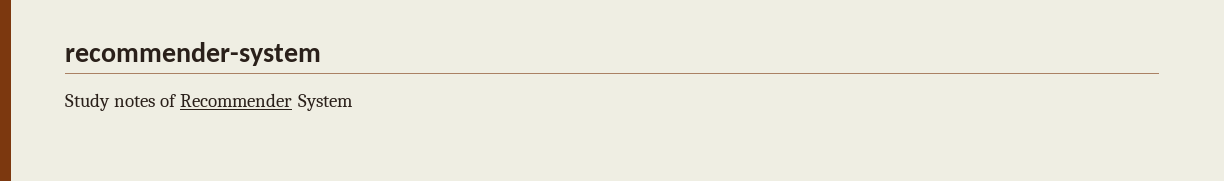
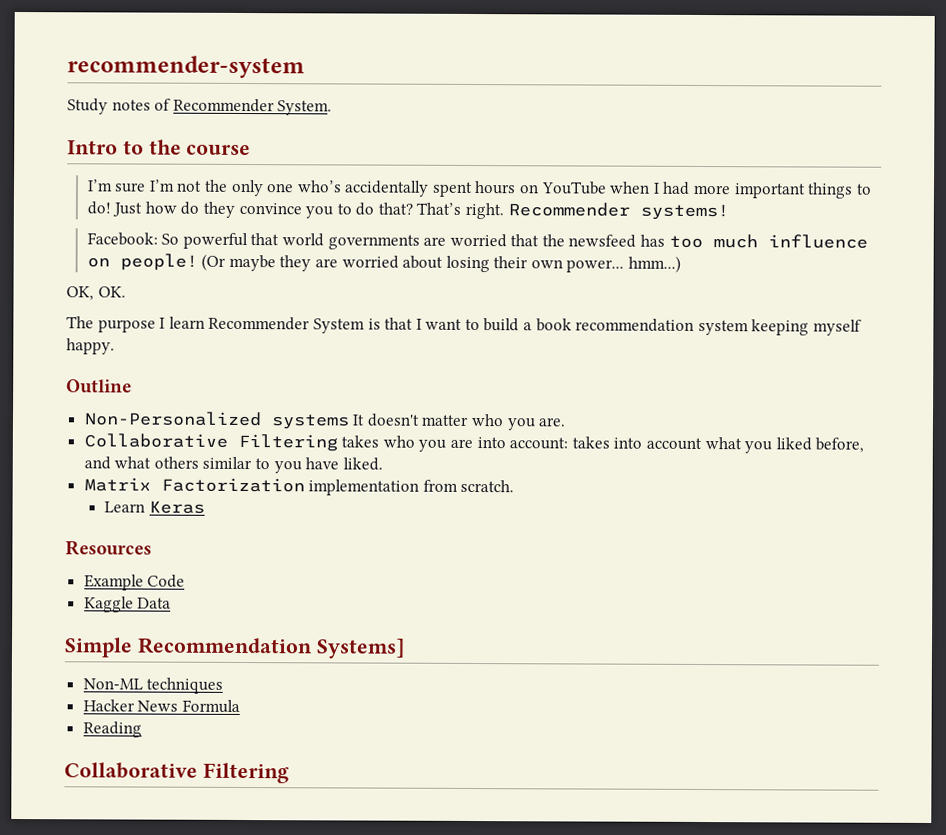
- Study notes of Recommender System
+ Study notes of Recommender System.
+ Intro to the course
+ I’m sure I’m not the only one who’s accidentally spent hours on YouTube when I had more important things to do! Just how do they convince you to do that? That’s right. Recommender systems!
+ Facebook: So powerful that world governments are worried that the newsfeed has too much influence on people! (Or maybe they are worried about losing their own power... hmm...)
+ OK, OK.
+ The purpose I learn Recommender System is that I want to build a book recommendation system keeping myself happy.
+ Outline
+ Non-Personalized systems It doesn't matter who you are.
+ Collaborative Filtering takes who you are into account: takes into account what you liked before, and what others similar to you have liked.
+ Matrix Factorization implementation from scratch.
+ Learn Keras
+ Resources
+ Example Code
+ Kaggle Data
+ Simple Recommendation Systems]
+ Non-ML techniques
+ Hacker News Formula
+ Reading
+ Collaborative Filtering

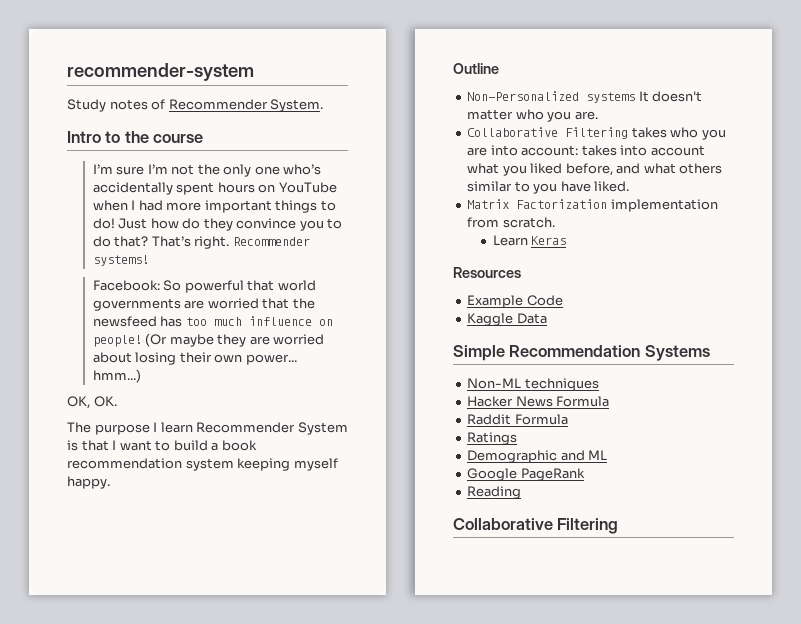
- Simple Recommendation Systems]
+ Simple Recommendation Systems
+ Raddit Formula
+ Ratings
+ Demographic and ML
+ Google PageRank

